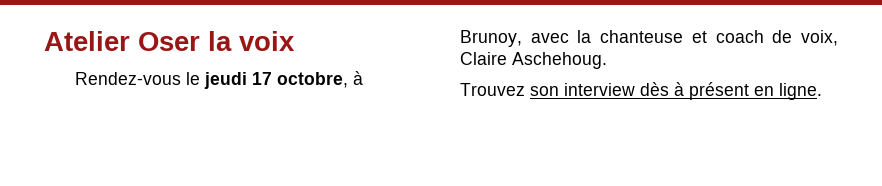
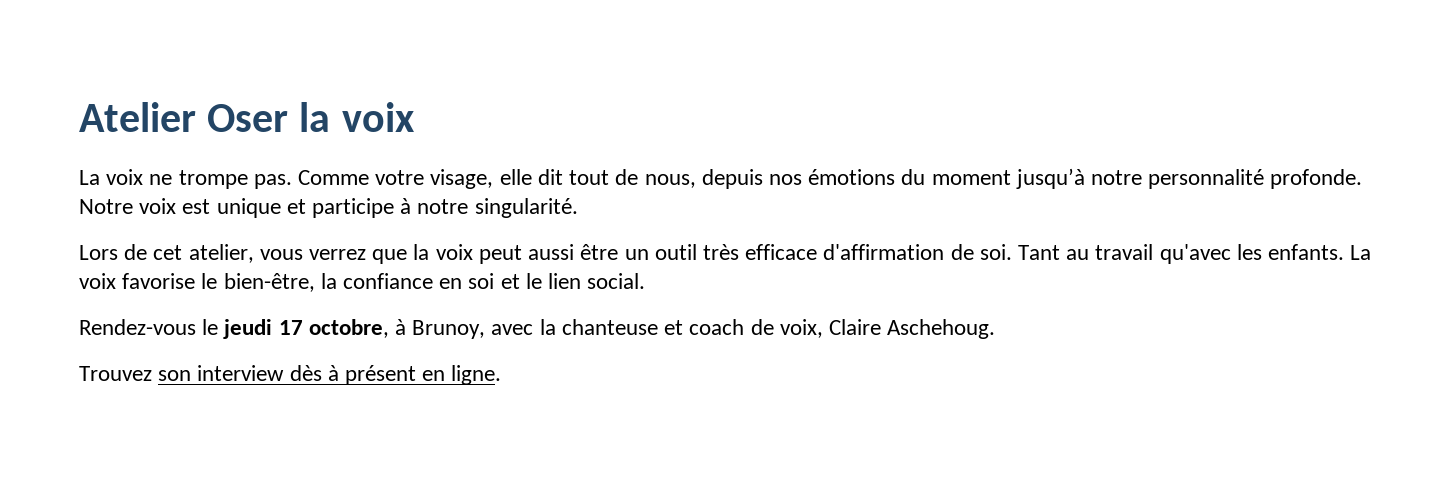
+ La voix ne trompe pas. Comme votre visage, elle dit tout de nous, depuis nos émotions du moment jusqu’à notre personnalité profonde. Notre voix est unique et participe à notre singularité.
+ Lors de cet atelier, vous verrez que la voix peut aussi être un outil très efficace d'affirmation de soi. Tant au travail qu'avec les enfants. La voix favorise le bien-être, la confiance en soi et le lien social.

